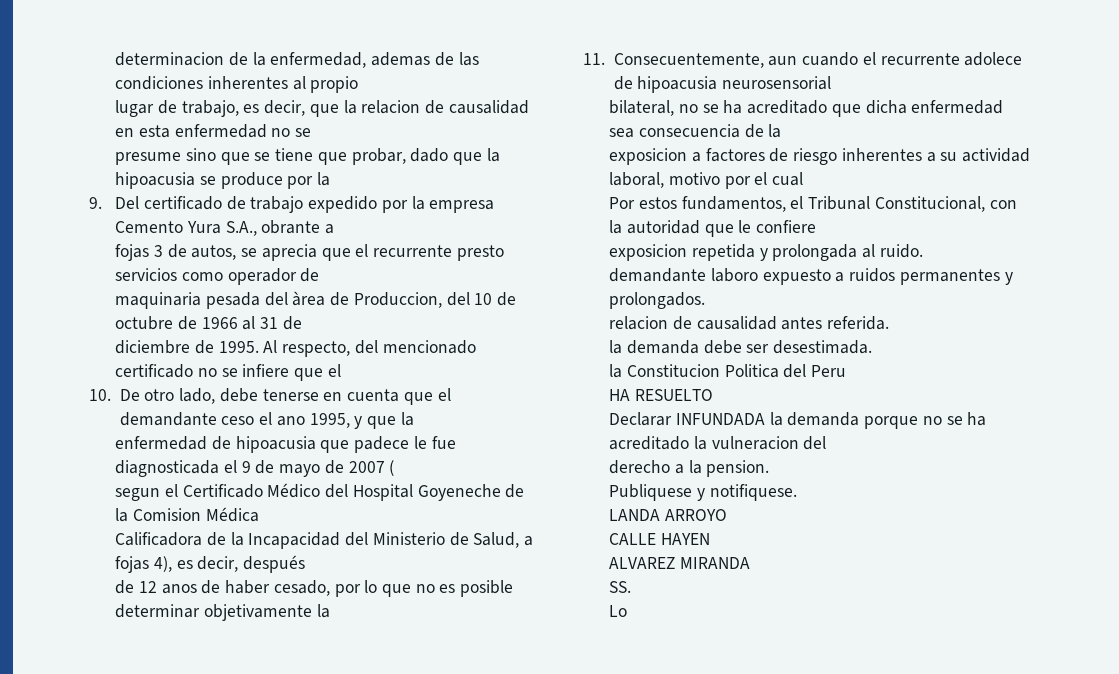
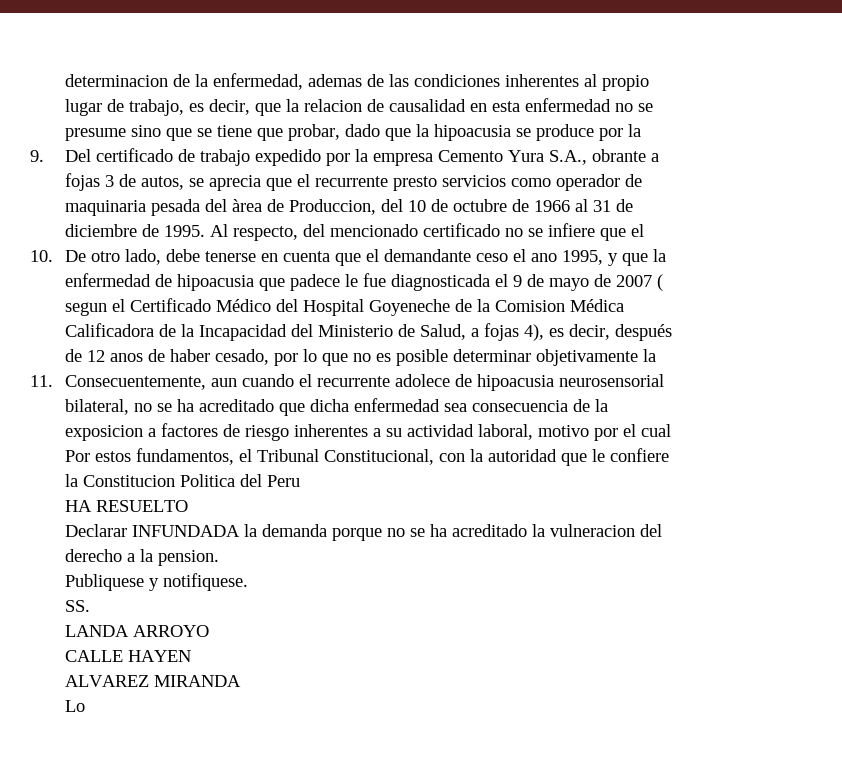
- exposicion repetida y prolongada al ruido.
- demandante laboro expuesto a ruidos permanentes y prolongados.
- relacion de causalidad antes referida.
- la demanda debe ser desestimada.
+ SS.
- SS.

